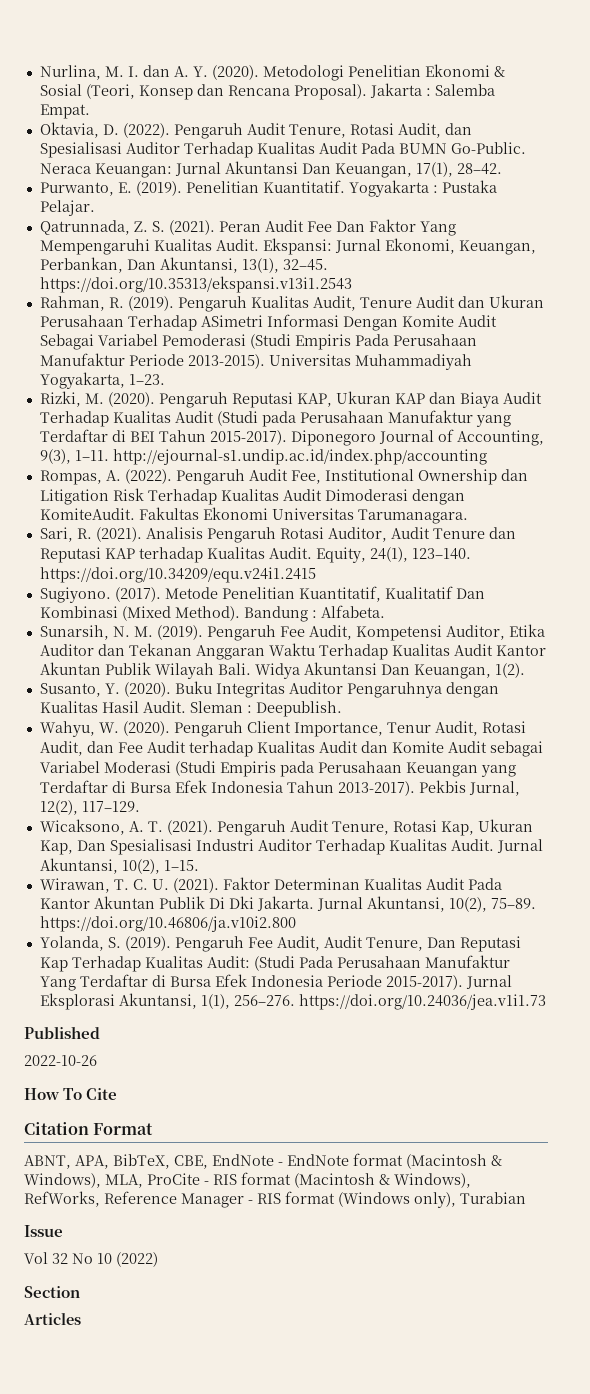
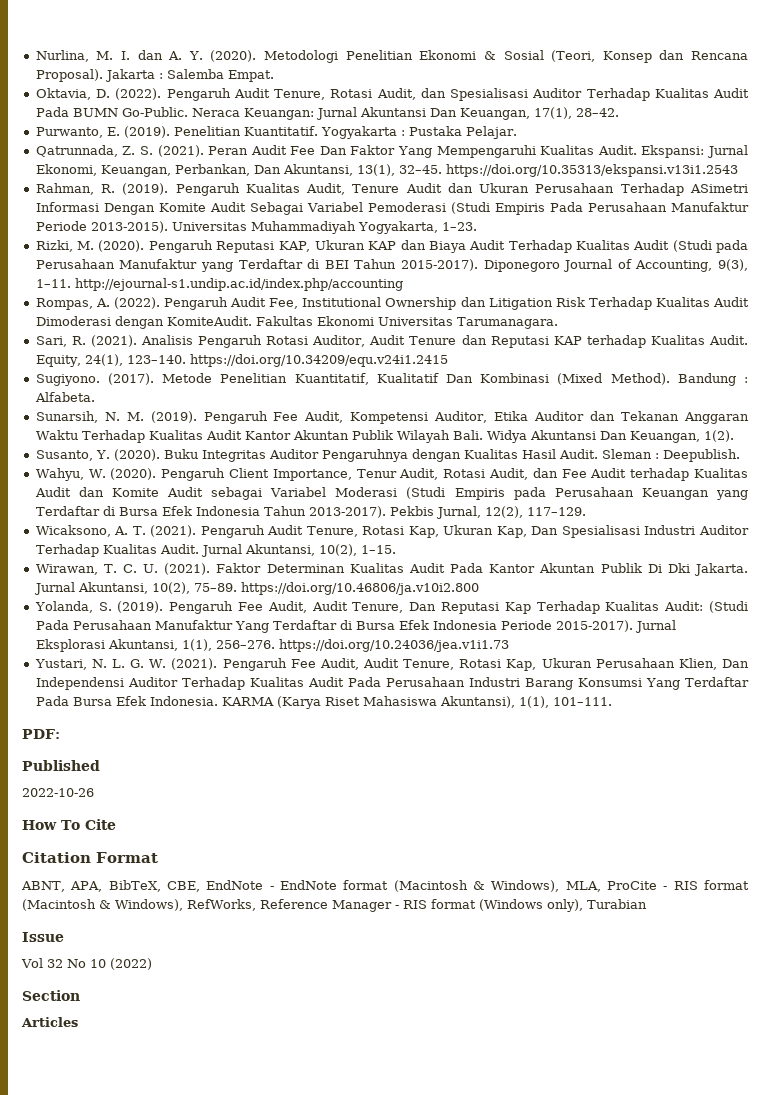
+ Yustari, N. L. G. W. (2021). Pengaruh Fee Audit, Audit Tenure, Rotasi Kap, Ukuran Perusahaan Klien, Dan Independensi Auditor Terhadap Kualitas Audit Pada Perusahaan Industri Barang Konsumsi Yang Terdaftar Pada Bursa Efek Indonesia. KARMA (Karya Riset Mahasiswa Akuntansi), 1(1), 101–111.
+ PDF:

